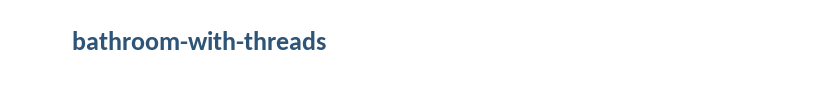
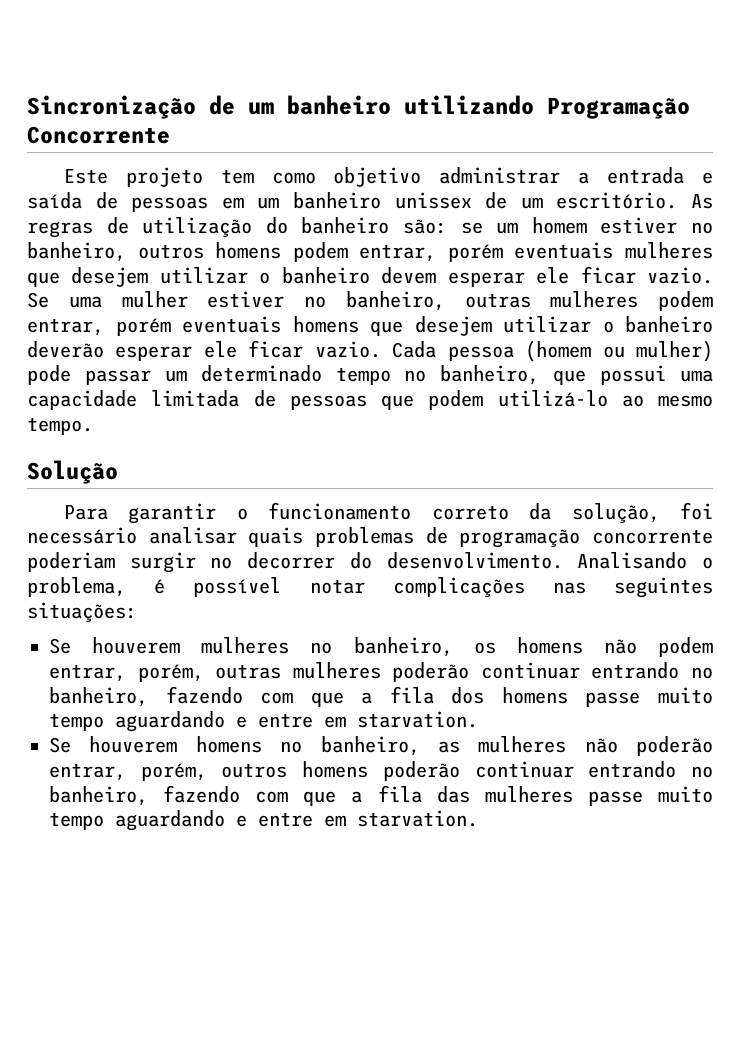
- bathroom-with-threads
+ Sincronização de um banheiro utilizando Programação Concorrente
+ Este projeto tem como objetivo administrar a entrada e saída de pessoas em um banheiro unissex de um escritório. As regras de utilização do banheiro são: se um homem estiver no banheiro, outros homens podem entrar, porém eventuais mulheres que desejem utilizar o banheiro devem esperar ele ficar vazio. Se uma mulher estiver no banheiro, outras mulheres podem entrar, porém eventuais homens que desejem utilizar o banheiro deverão esperar ele ficar vazio. Cada pessoa (homem ou mulher) pode passar um determinado tempo no banheiro, que possui uma capacidade limitada de pessoas que podem utilizá-lo ao mesmo tempo.
+ Solução
+ Para garantir o funcionamento correto da solução, foi necessário analisar quais problemas de programação concorrente poderiam surgir no decorrer do desenvolvimento. Analisando o problema, é possível notar complicações nas seguintes situações:
+ Se houverem mulheres no banheiro, os homens não podem entrar, porém, outras mulheres poderão continuar entrando no banheiro, fazendo com que a fila dos homens passe muito tempo aguardando e entre em starvation.
+ Se houverem homens no banheiro, as mulheres não poderão entrar, porém, outros homens poderão continuar entrando no banheiro, fazendo com que a fila das mulheres passe muito tempo aguardando e entre em starvation.

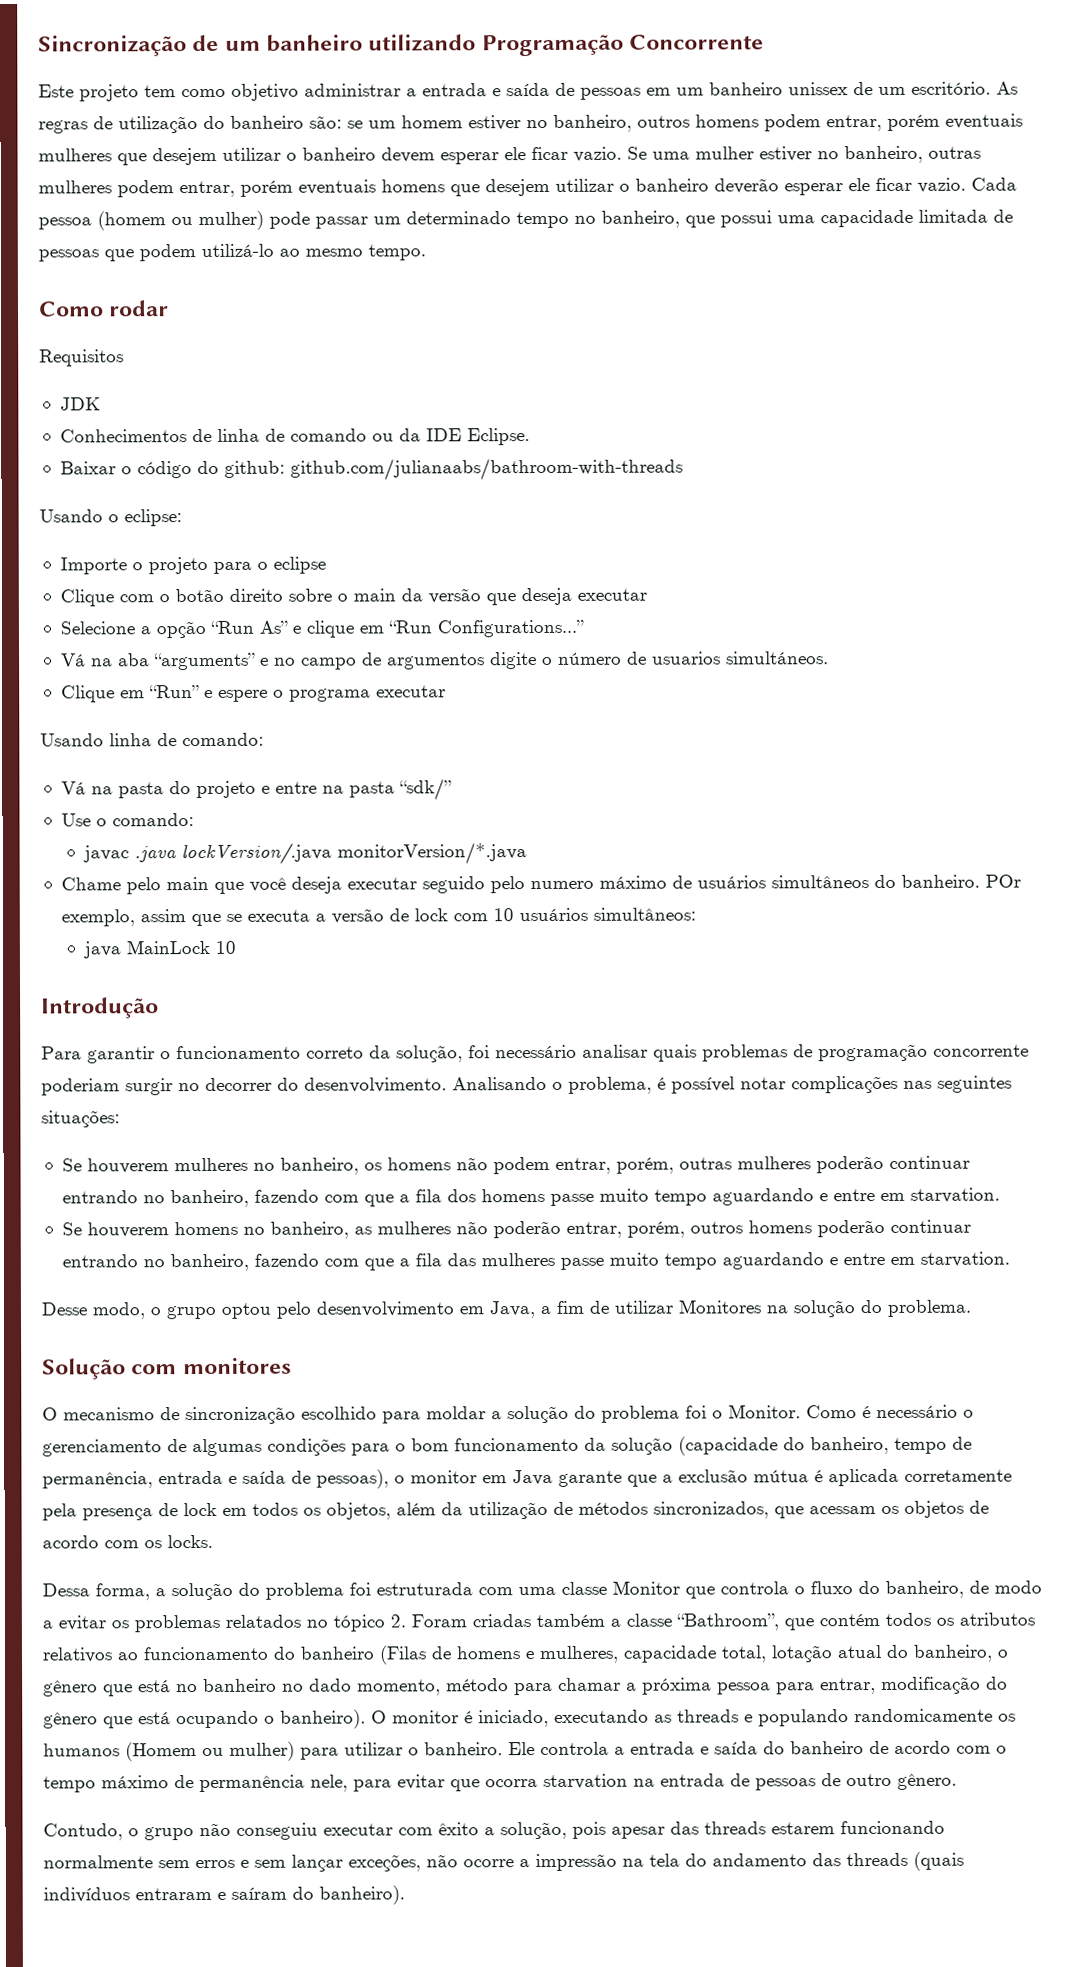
- Solução
+ Como rodar
+ Requisitos
+ JDK
+ Conhecimentos de linha de comando ou da IDE Eclipse.
+ Baixar o código do github: github.com/julianaabs/bathroom-with-threads
+ Usando o eclipse:
+ Importe o projeto para o eclipse
+ Clique com o botão direito sobre o main da versão que deseja executar
+ Selecione a opção “Run As” e clique em “Run Configurations...”
+ Vá na aba “arguments” e no campo de argumentos digite o número de usuarios simultáneos.
+ Clique em “Run” e espere o programa executar
+ Usando linha de comando:
+ Vá na pasta do projeto e entre na pasta “sdk/”
+ Use o comando:
+ javac .java lockVersion/.java monitorVersion/*.java
+ Chame pelo main que você deseja executar seguido pelo numero máximo de usuários simultâneos do banheiro. POr exemplo, assim que se executa a versão de lock com 10 usuários simultâneos:
+ java MainLock 10
+ Introdução
+ Desse modo, o grupo optou pelo desenvolvimento em Java, a fim de utilizar Monitores na solução do problema.
+ Solução com monitores
+ O mecanismo de sincronização escolhido para moldar a solução do problema foi o Monitor. Como é necessário o gerenciamento de algumas condições para o bom funcionamento da solução (capacidade do banheiro, tempo de permanência, entrada e saída de pessoas), o monitor em Java garante que a exclusão mútua é aplicada corretamente pela presença de lock em todos os objetos, além da utilização de métodos sincronizados, que acessam os objetos de acordo com os locks.
+ Dessa forma, a solução do problema foi estruturada com uma classe Monitor que controla o fluxo do banheiro, de modo a evitar os problemas relatados no tópico 2. Foram criadas também a classe “Bathroom”, que contém todos os atributos relativos ao funcionamento do banheiro (Filas de homens e mulheres, capacidade total, lotação atual do banheiro, o gênero que está no banheiro no dado momento, método para chamar a próxima pessoa para entrar, modificação do gênero que está ocupando o banheiro). O monitor é iniciado, executando as threads e populando randomicamente os humanos (Homem ou mulher) para utilizar o banheiro. Ele controla a entrada e saída do banheiro de acordo com o tempo máximo de permanência nele, para evitar que ocorra starvation na entrada de pessoas de outro gênero.
+ Contudo, o grupo não conseguiu executar com êxito a solução, pois apesar das threads estarem funcionando normalmente sem erros e sem lançar exceções, não ocorre a impressão na tela do andamento das threads (quais indivíduos entraram e saíram do banheiro).

